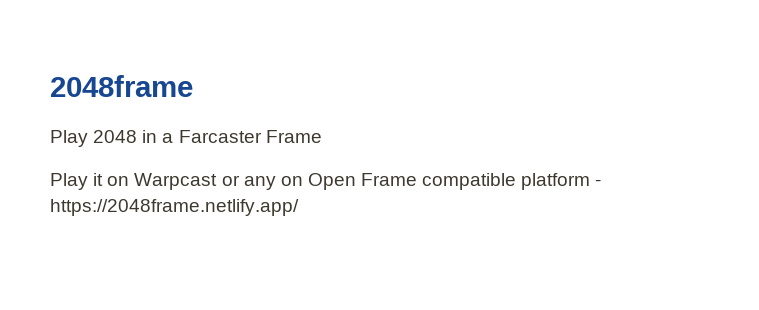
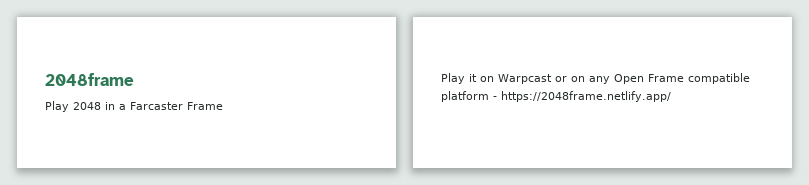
- Play it on Warpcast or any on Open Frame compatible platform - https://2048frame.netlify.app/
+ Play it on Warpcast or on any Open Frame compatible platform - https://2048frame.netlify.app/

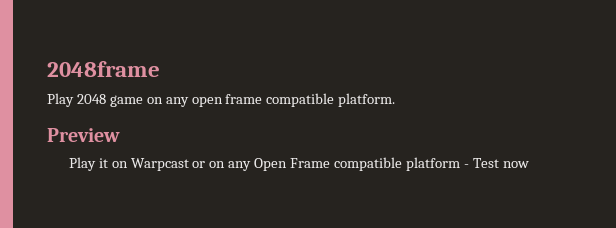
- Play 2048 in a Farcaster Frame
+ Play 2048 game on any open frame compatible platform.
+ Preview
- Play it on Warpcast or on any Open Frame compatible platform - https://2048frame.netlify.app/
+ Play it on Warpcast or on any Open Frame compatible platform - Test now

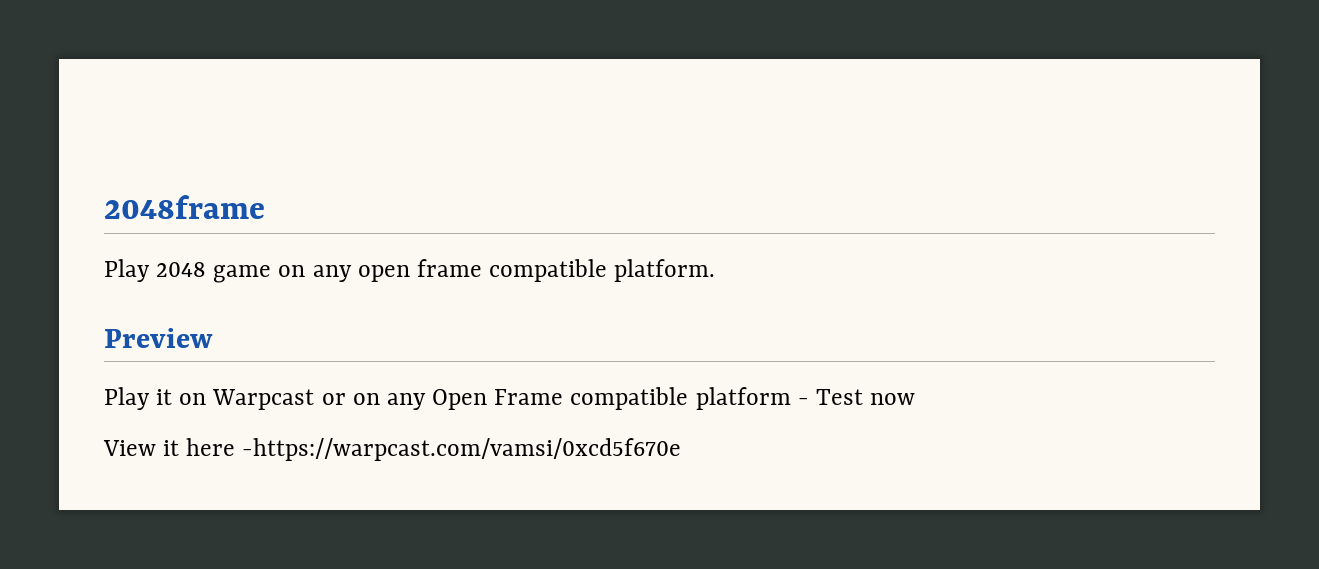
+ View it here -https://warpcast.com/vamsi/0xcd5f670e

